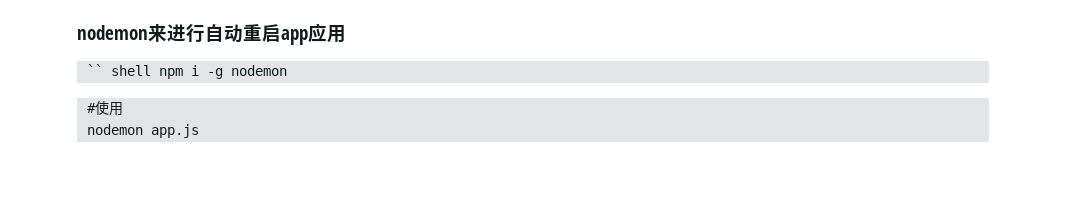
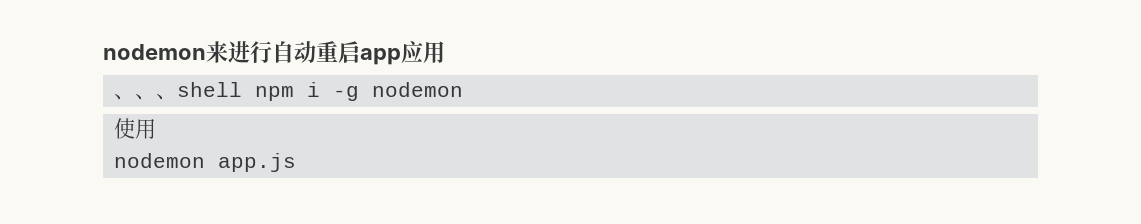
- `` shell npm i -g nodemon
+ 、、、shell npm i -g nodemon
- #使用
+ 使用

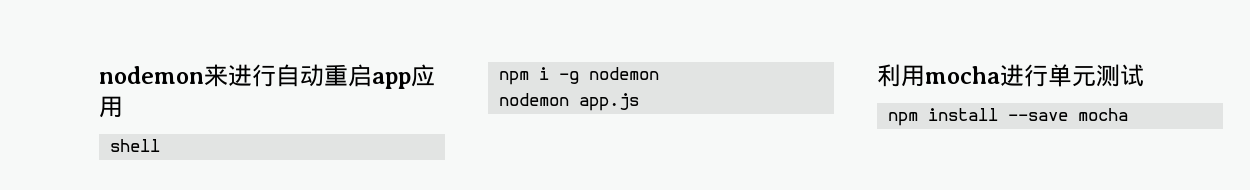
- 、、、shell npm i -g nodemon
+ shell
+ npm i -g nodemon
- 使用
+ 利用mocha进行单元测试
+ npm install --save mocha

